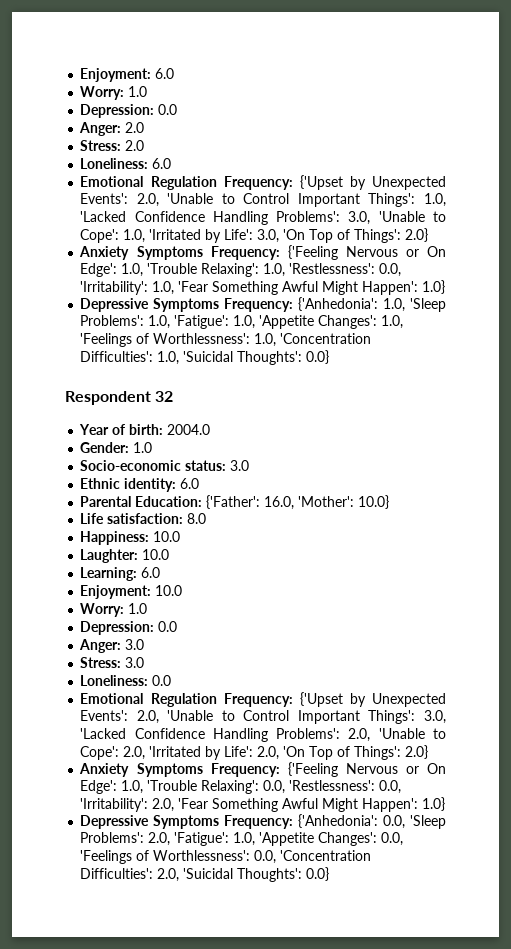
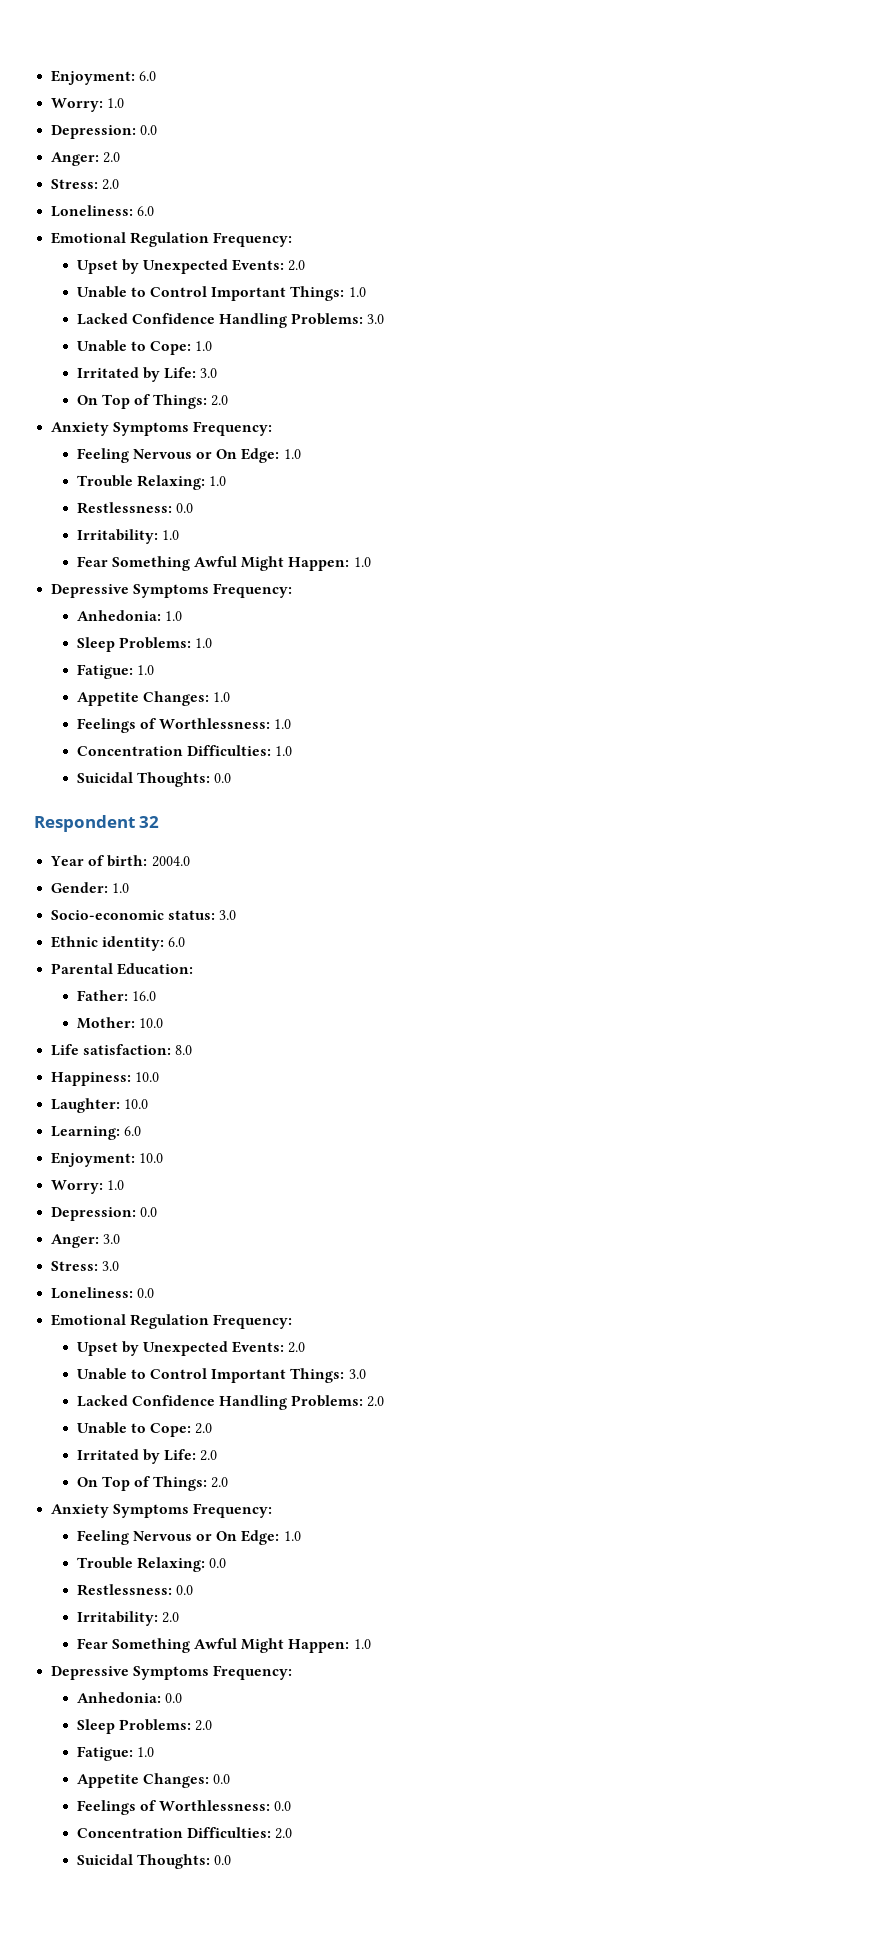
  Loneliness: 6.0
- Emotional Regulation Frequency: {'Upset by Unexpected Events': 2.0, 'Unable to Control Important Things': 1.0, 'Lacked Confidence Handling Problems': 3.0, 'Unable to Cope': 1.0, 'Irritated by Life': 3.0, 'On Top of Things': 2.0}
- Anxiety Symptoms Frequency: {'Feeling Nervous or On Edge': 1.0, 'Trouble Relaxing': 1.0, 'Restlessness': 0.0, 'Irritability': 1.0, 'Fear Something Awful Might Happen': 1.0}
- Depressive Symptoms Frequency: {'Anhedonia': 1.0, 'Sleep Problems': 1.0, 'Fatigue': 1.0, 'Appetite Changes': 1.0, 'Feelings of Worthlessness': 1.0, 'Concentration Difficulties': 1.0, 'Suicidal Thoughts': 0.0}
+ Emotional Regulation Frequency:
+ Upset by Unexpected Events: 2.0
+ Unable to Control Important Things: 1.0
+ Lacked Confidence Handling Problems: 3.0
+ Unable to Cope: 1.0
+ Irritated by Life: 3.0
+ On Top of Things: 2.0
+ Anxiety Symptoms Frequency:
+ Feeling Nervous or On Edge: 1.0
+ Trouble Relaxing: 1.0
+ Restlessness: 0.0
+ Irritability: 1.0
+ Fear Something Awful Might Happen: 1.0
+ Depressive Symptoms Frequency:
+ Anhedonia: 1.0
+ Sleep Problems: 1.0
+ Fatigue: 1.0
+ Appetite Changes: 1.0
+ Feelings of Worthlessness: 1.0
+ Concentration Difficulties: 1.0
+ Suicidal Thoughts: 0.0
- Parental Education: {'Father': 16.0, 'Mother': 10.0}
+ Parental Education:
+ Father: 16.0
+ Mother: 10.0
  Loneliness: 0.0
- Emotional Regulation Frequency: {'Upset by Unexpected Events': 2.0, 'Unable to Control Important Things': 3.0, 'Lacked Confidence Handling Problems': 2.0, 'Unable to Cope': 2.0, 'Irritated by Life': 2.0, 'On Top of Things': 2.0}
- Anxiety Symptoms Frequency: {'Feeling Nervous or On Edge': 1.0, 'Trouble Relaxing': 0.0, 'Restlessness': 0.0, 'Irritability': 2.0, 'Fear Something Awful Might Happen': 1.0}
- Depressive Symptoms Frequency: {'Anhedonia': 0.0, 'Sleep Problems': 2.0, 'Fatigue': 1.0, 'Appetite Changes': 0.0, 'Feelings of Worthlessness': 0.0, 'Concentration Difficulties': 2.0, 'Suicidal Thoughts': 0.0}
+ Emotional Regulation Frequency:
+ Upset by Unexpected Events: 2.0
+ Unable to Control Important Things: 3.0
+ Lacked Confidence Handling Problems: 2.0
+ Unable to Cope: 2.0
+ Irritated by Life: 2.0
+ On Top of Things: 2.0
+ Anxiety Symptoms Frequency:
+ Feeling Nervous or On Edge: 1.0
+ Trouble Relaxing: 0.0
+ Restlessness: 0.0
+ Irritability: 2.0
+ Fear Something Awful Might Happen: 1.0
+ Depressive Symptoms Frequency:
+ Anhedonia: 0.0
+ Sleep Problems: 2.0
+ Fatigue: 1.0
+ Appetite Changes: 0.0
+ Feelings of Worthlessness: 0.0
+ Concentration Difficulties: 2.0
+ Suicidal Thoughts: 0.0

